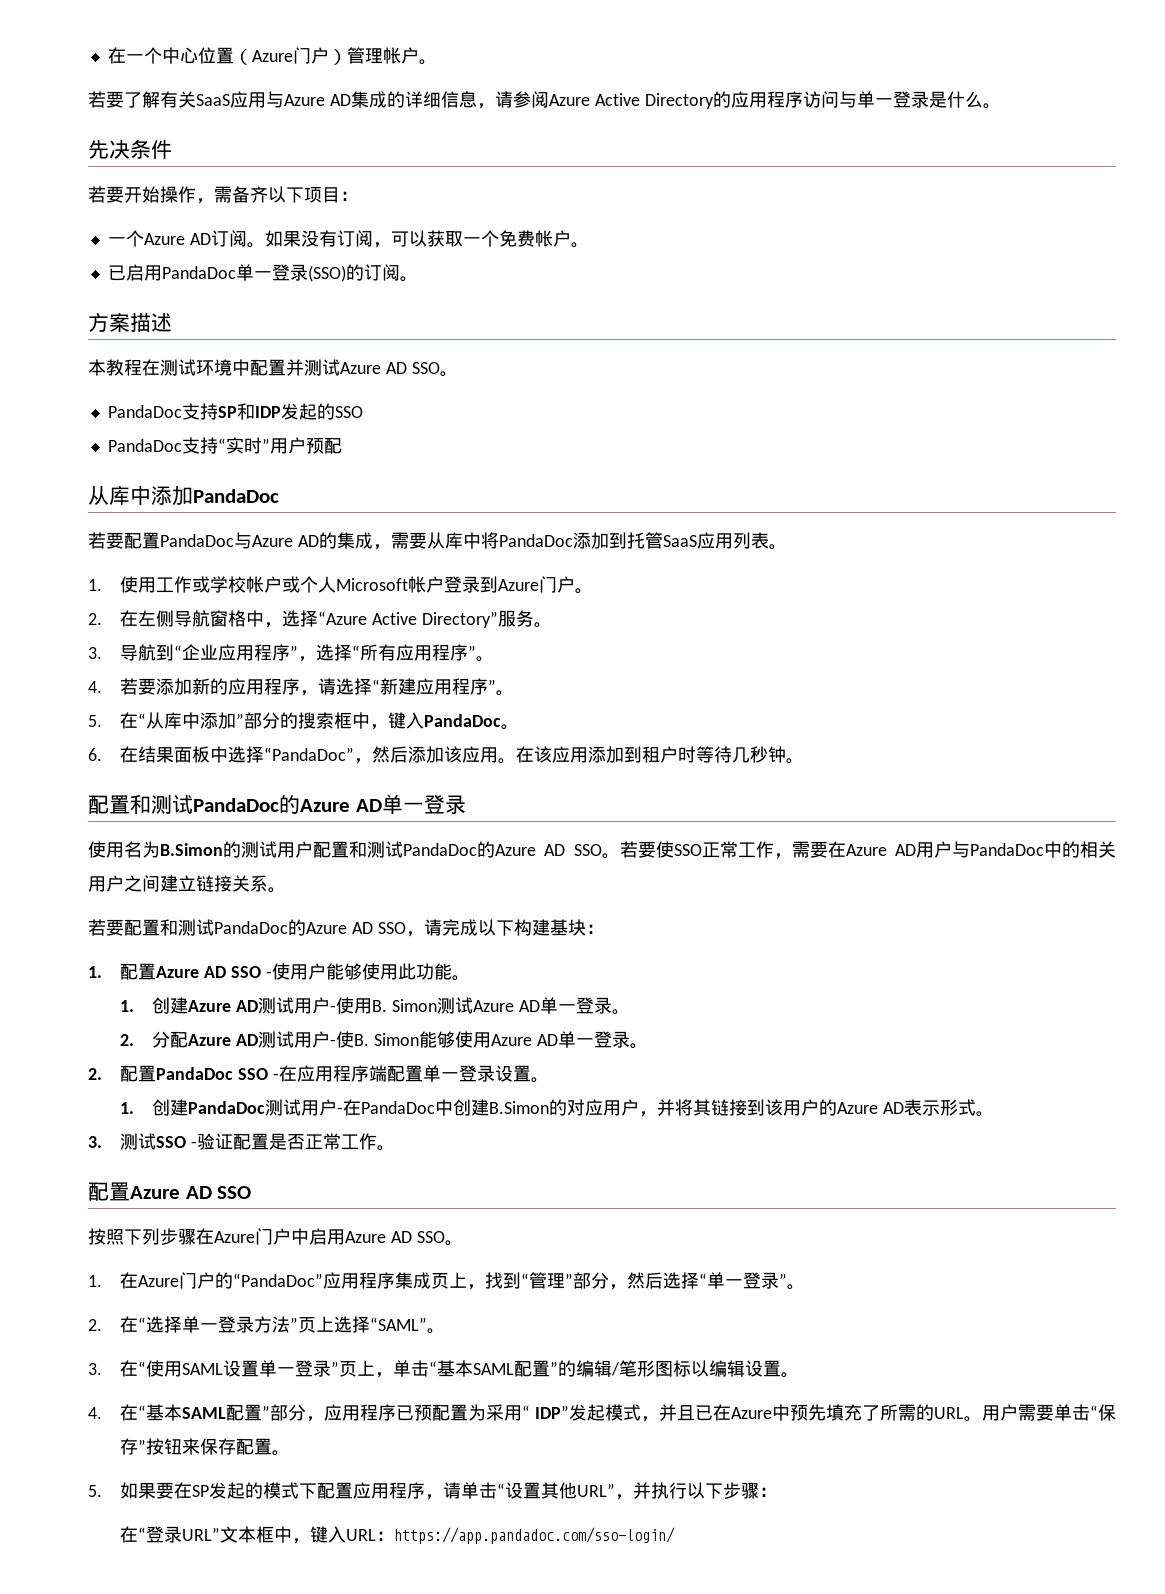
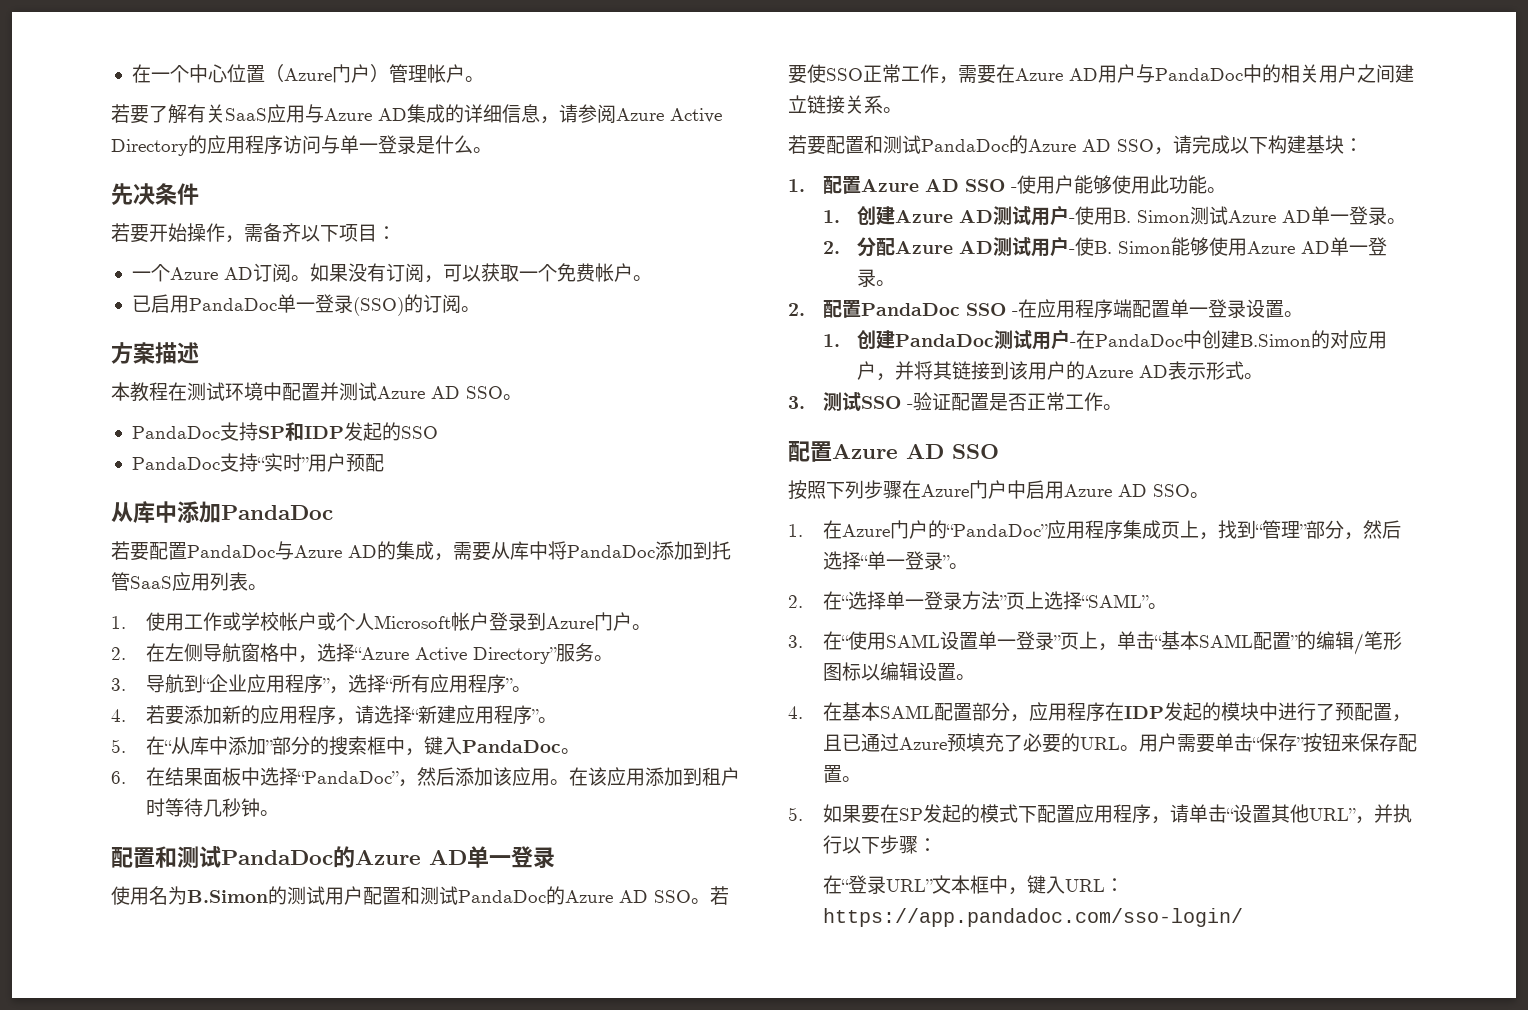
- 4.在“基本SAML配置”部分，应用程序已预配置为采用“ IDP”发起模式，并且已在Azure中预先填充了所需的URL。
+ 4.在基本SAML配置部分，应用程序在IDP发起的模块中进行了预配置，且已通过Azure预填充了必要的URL。

